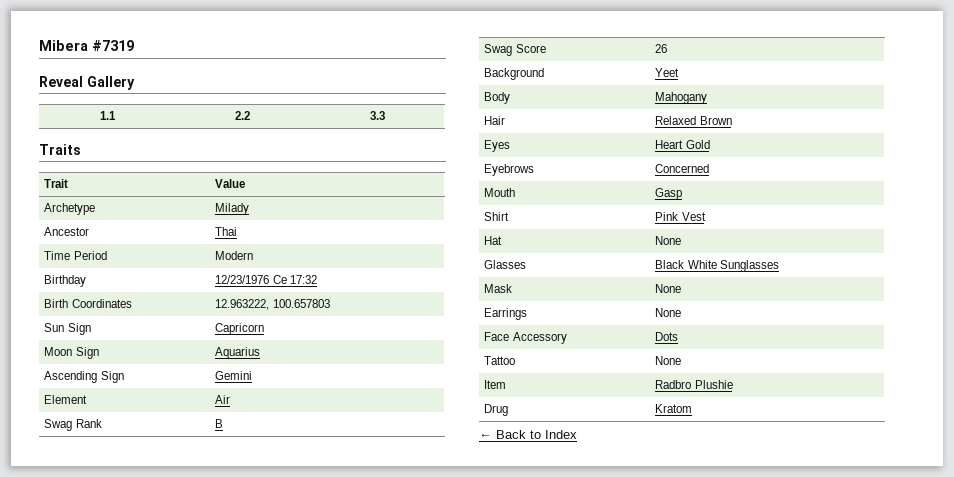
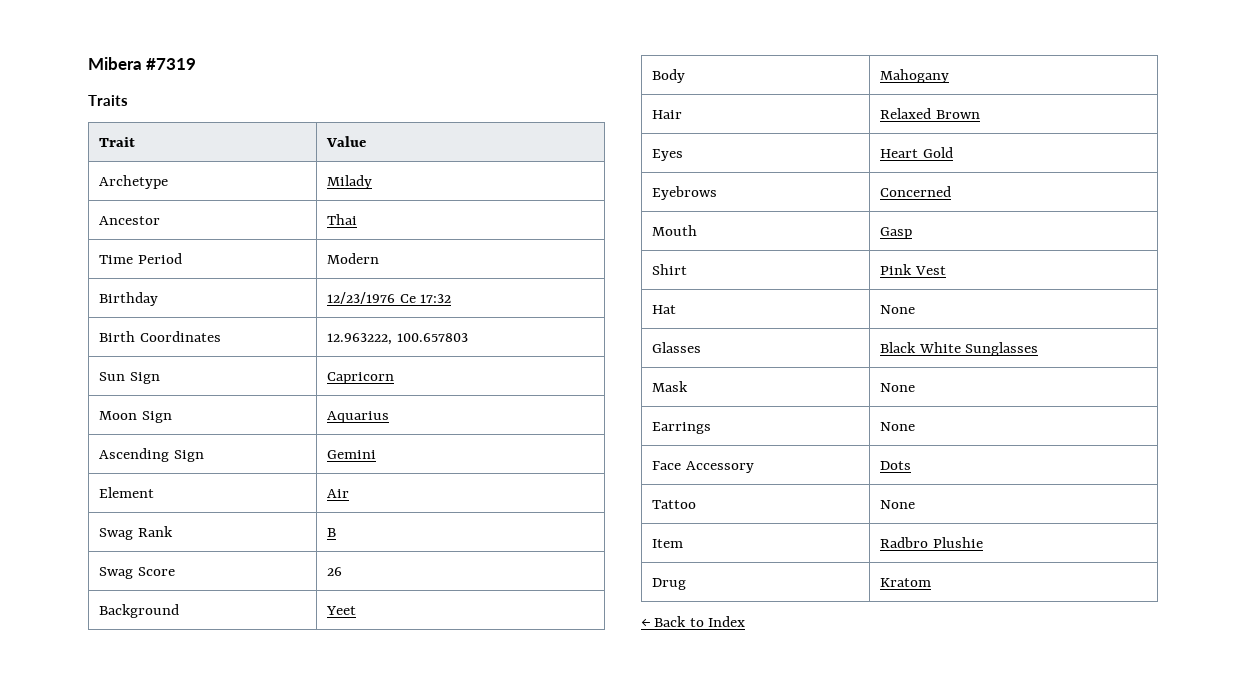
- Reveal Gallery
- 1.1 | 2.2 | 3.3

